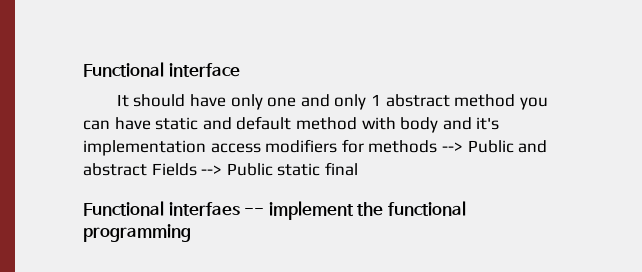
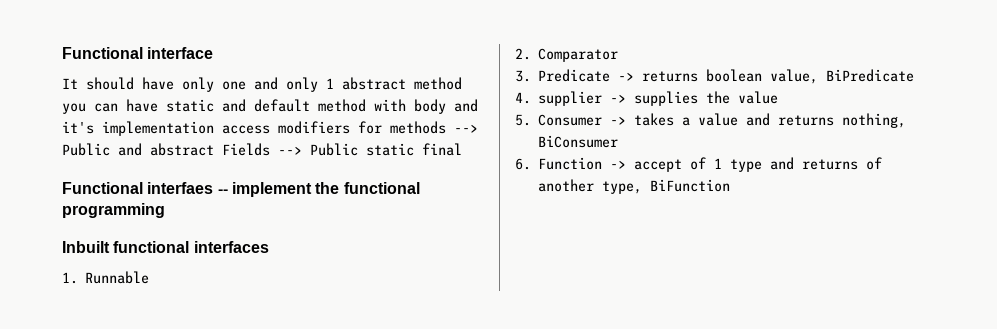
+ Inbuilt functional interfaces
+ 1. Runnable
+ 2. Comparator
+ 3. Predicate -> returns boolean value, BiPredicate
+ 4. supplier -> supplies the value
+ 5. Consumer -> takes a value and returns nothing, BiConsumer
+ 6. Function -> accept of 1 type and returns of another type, BiFunction

